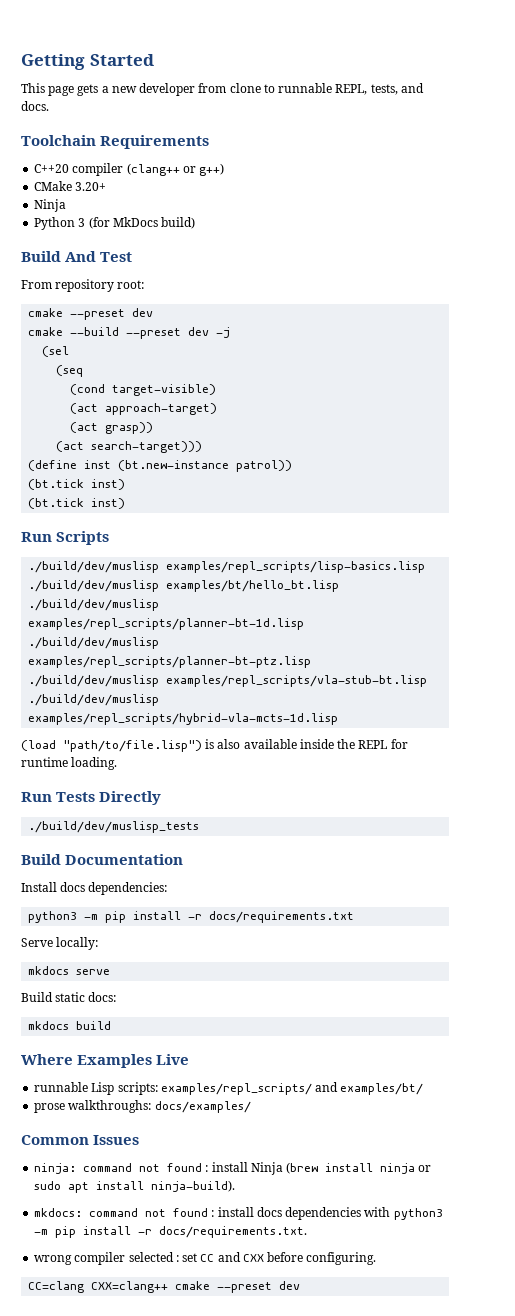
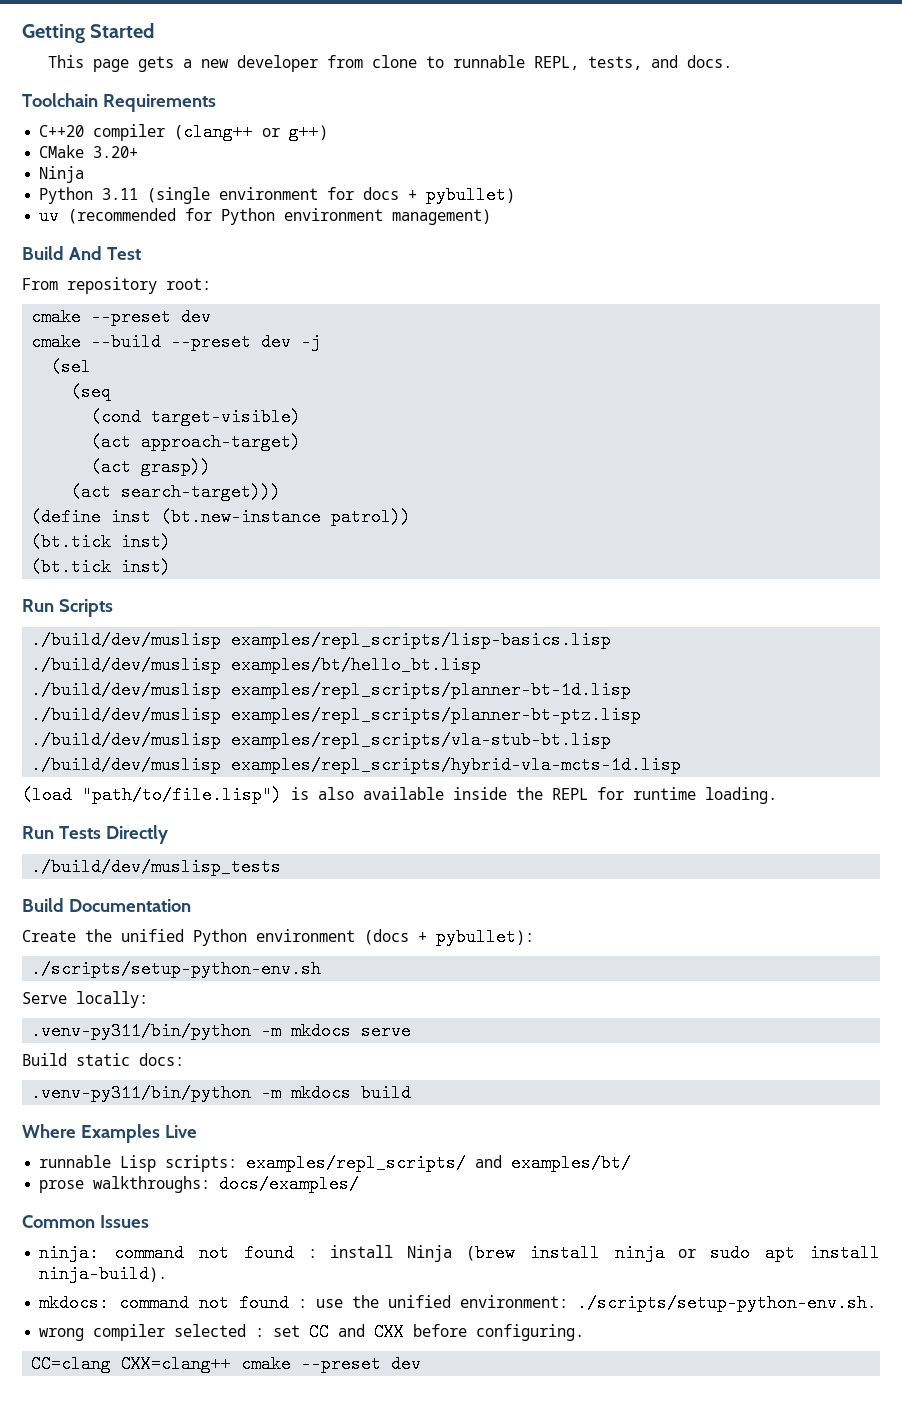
- Python 3 (for MkDocs build)
+ Python 3.11 (single environment for docs + pybullet)
+ uv (recommended for Python environment management)
- Install docs dependencies:
- python3 -m pip install -r docs/requirements.txt
+ Create the unified Python environment (docs + pybullet):
+ ./scripts/setup-python-env.sh
- mkdocs serve
+ .venv-py311/bin/python -m mkdocs serve
- mkdocs build
+ .venv-py311/bin/python -m mkdocs build
- mkdocs: command not found : install docs dependencies with python3 -m pip install -r docs/requirements.txt.
+ mkdocs: command not found : use the unified environment: ./scripts/setup-python-env.sh.

